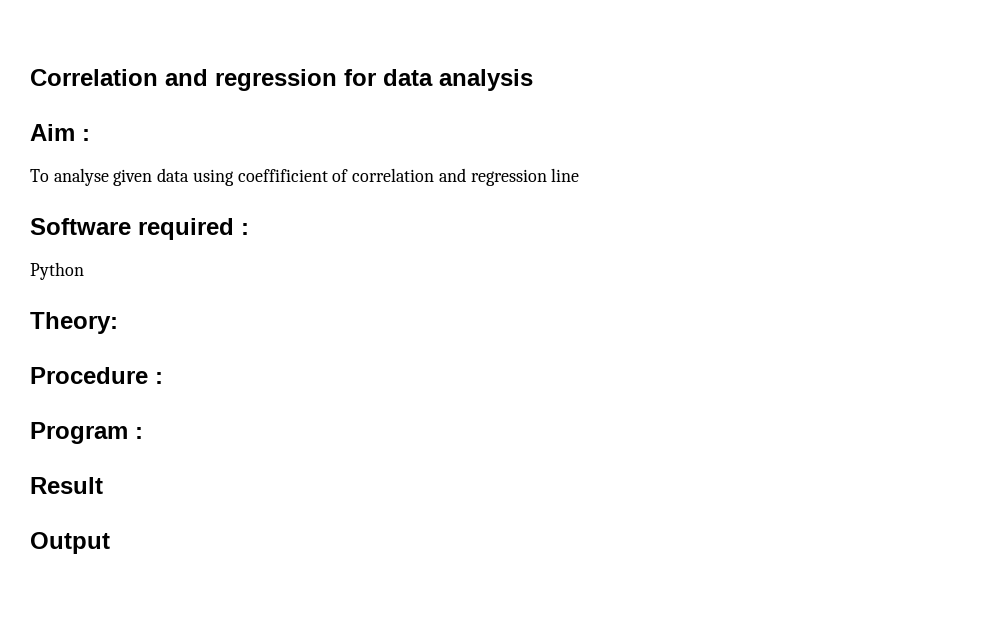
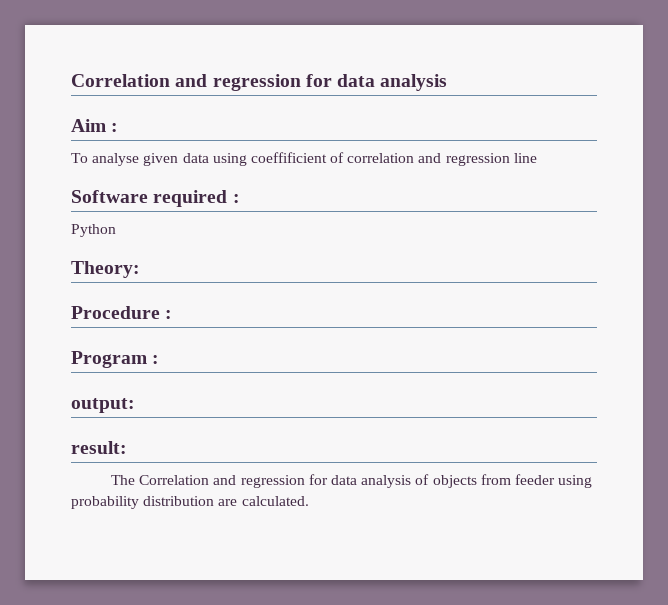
- Result
- Output
+ output:
+ result:
+ The Correlation and regression for data analysis of objects from feeder using probability distribution are calculated.

